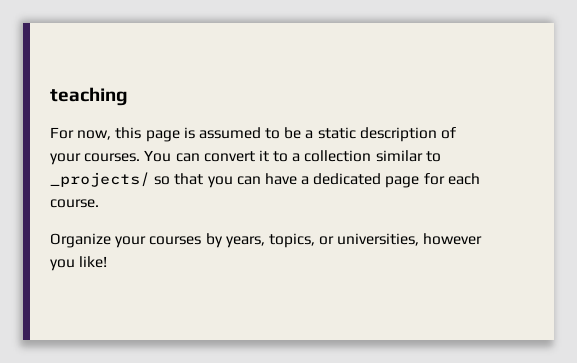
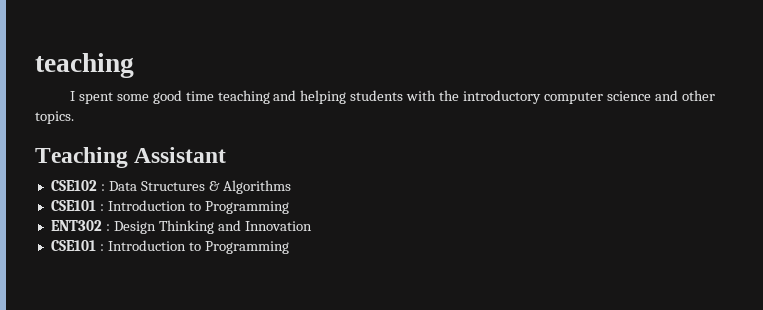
- For now, this page is assumed to be a static description of your courses. You can convert it to a collection similar to _projects/ so that you can have a dedicated page for each course.
- Organize your courses by years, topics, or universities, however you like!
+ I spent some good time teaching and helping students with the introductory computer science and other topics.
+ Teaching Assistant
+ CSE102 : Data Structures & Algorithms
+ CSE101 : Introduction to Programming
+ ENT302 : Design Thinking and Innovation
+ CSE101 : Introduction to Programming

